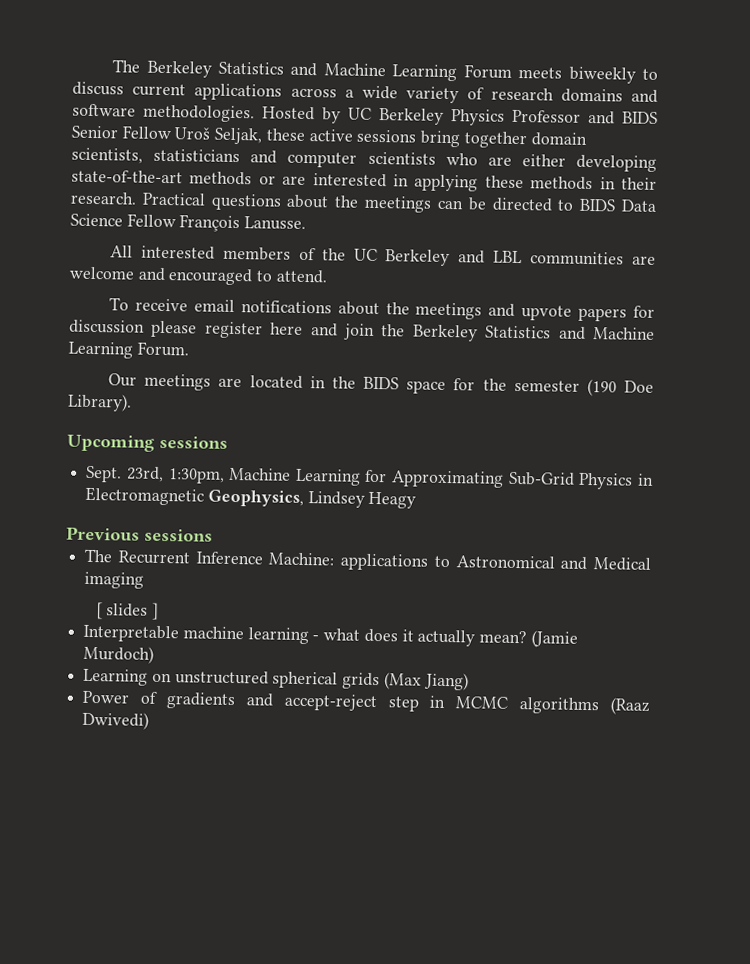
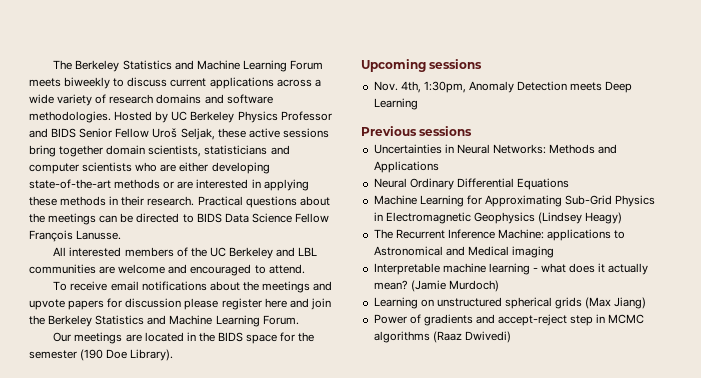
- Sept. 23rd, 1:30pm, Machine Learning for Approximating Sub-Grid Physics in Electromagnetic Geophysics, Lindsey Heagy
+ Nov. 4th, 1:30pm, Anomaly Detection meets Deep Learning
  Previous sessions
+ Uncertainties in Neural Networks: Methods and Applications
+ Neural Ordinary Differential Equations
+ Machine Learning for Approximating Sub-Grid Physics in Electromagnetic Geophysics (Lindsey Heagy)
- [ slides ]

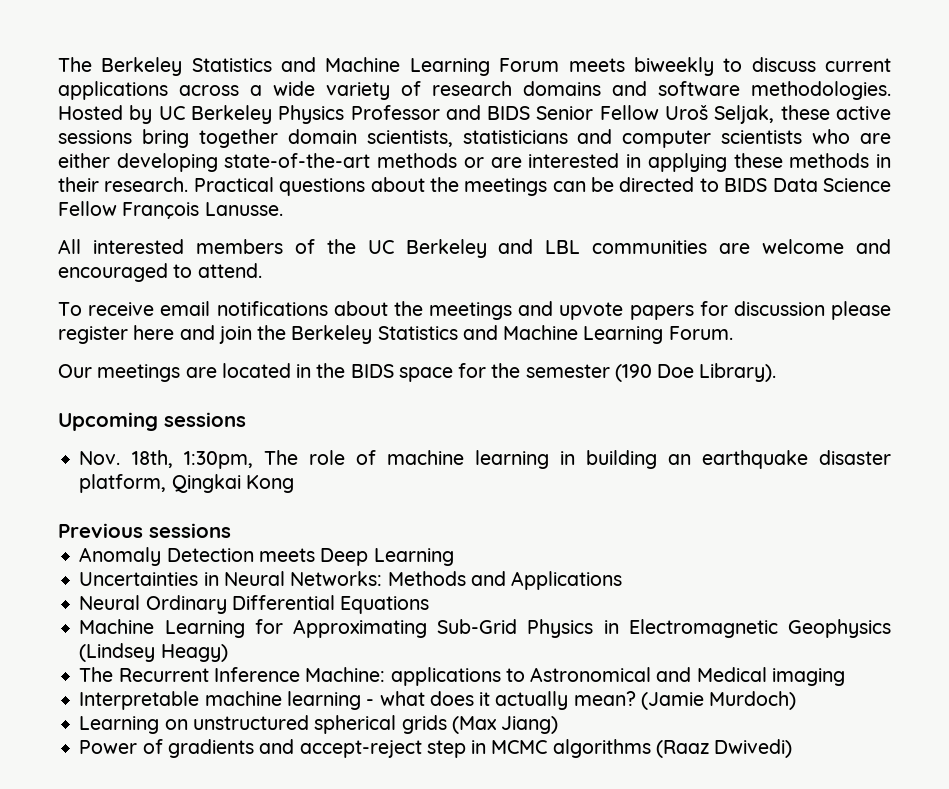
- Nov. 4th, 1:30pm, Anomaly Detection meets Deep Learning
+ Nov. 18th, 1:30pm, The role of machine learning in building an earthquake disaster platform, Qingkai Kong
+ Previous sessions
+ Anomaly Detection meets Deep Learning
- Previous sessions

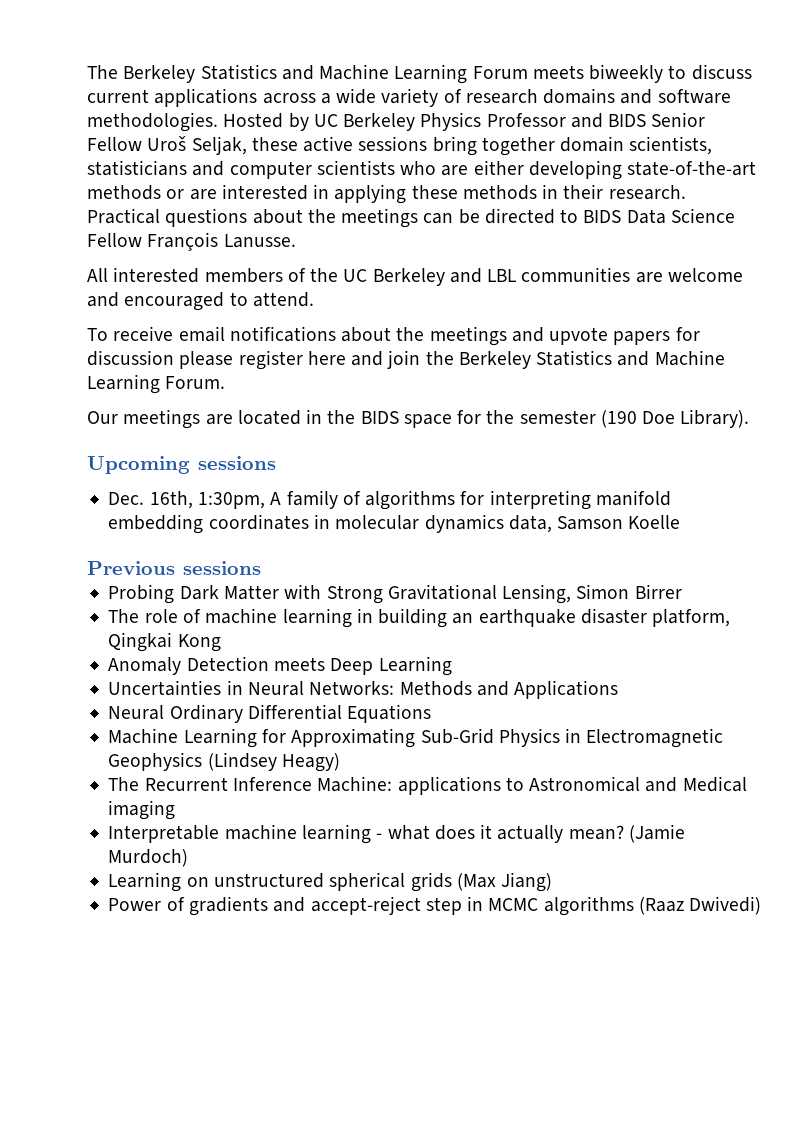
- Nov. 18th, 1:30pm, The role of machine learning in building an earthquake disaster platform, Qingkai Kong
+ Dec. 16th, 1:30pm, A family of algorithms for interpreting manifold embedding coordinates in molecular dynamics data, Samson Koelle
+ Previous sessions
+ Probing Dark Matter with Strong Gravitational Lensing, Simon Birrer
+ The role of machine learning in building an earthquake disaster platform, Qingkai Kong
- Previous sessions

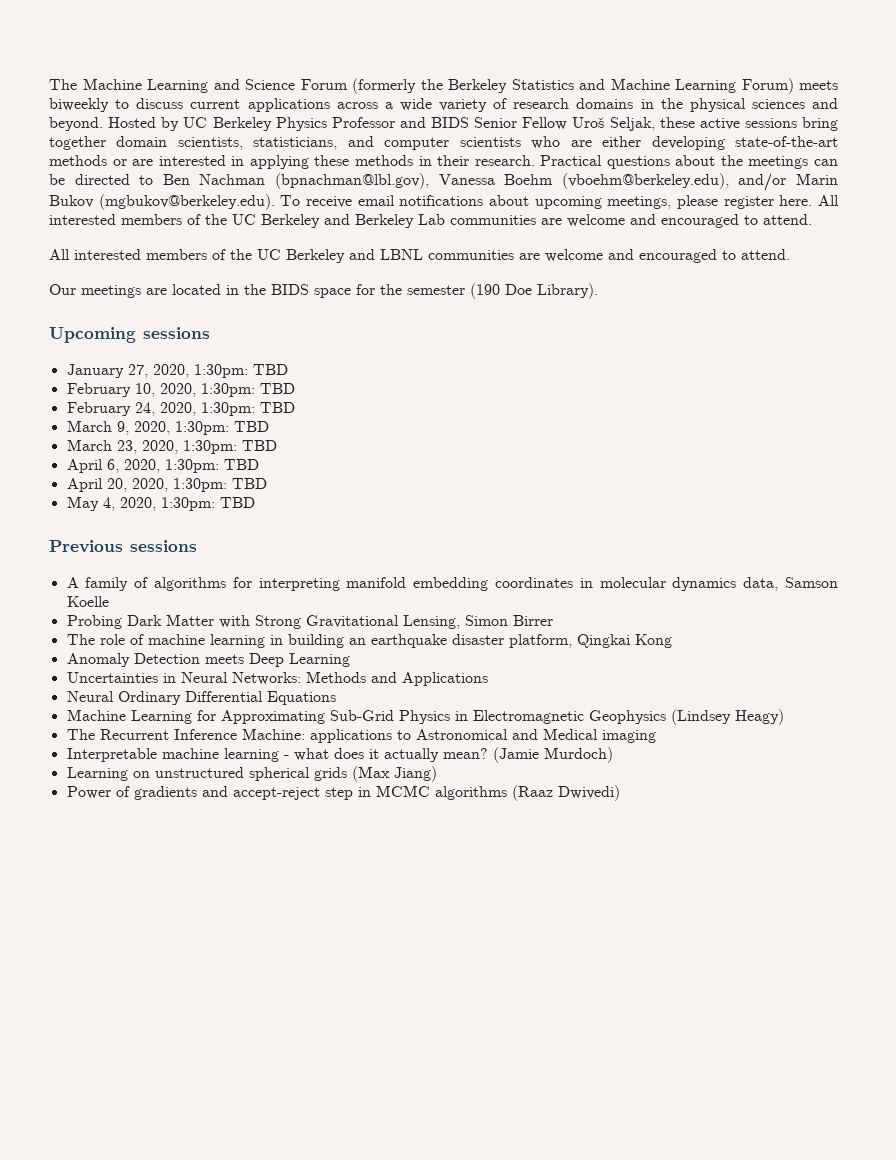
- The Berkeley Statistics and Machine Learning Forum meets biweekly to discuss current applications across a wide variety of research domains and software methodologies.
+ The Machine Learning and Science Forum (formerly the Berkeley Statistics and Machine Learning Forum) meets biweekly to discuss current applications across a wide variety of research domains in the physical sciences and beyond.
- Hosted by UC Berkeley Physics Professor and BIDS Senior Fellow Uroš Seljak, these active sessions bring together domain scientists, statisticians and computer scientists who are either developing state-of-the-art methods or are interested in applying these methods in their research.
+ Hosted by UC Berkeley Physics Professor and BIDS Senior Fellow Uroš Seljak, these active sessions bring together domain scientists, statisticians, and computer scientists who are either developing state-of-the-art methods or are interested in applying these methods in their research.
- Practical questions about the meetings can be directed to BIDS Data Science Fellow François Lanusse.
- All interested members of the UC Berkeley and LBL communities are welcome and encouraged to attend.
- To receive email notifications about the meetings and upvote papers for discussion please register here and join the Berkeley Statistics and Machine Learning Forum.
+ Practical questions about the meetings can be directed to Ben Nachman (bpnachman@lbl.gov), Vanessa Boehm (vboehm@berkeley.edu), and/or Marin Bukov (mgbukov@berkeley.edu). To receive email notifications about upcoming meetings, please register here. All interested members of the UC Berkeley and Berkeley Lab communities are welcome and encouraged to attend.
+ All interested members of the UC Berkeley and LBNL communities are welcome and encouraged to attend.
- Dec. 16th, 1:30pm, A family of algorithms for interpreting manifold embedding coordinates in molecular dynamics data, Samson Koelle
+ January 27, 2020, 1:30pm: TBD
+ February 10, 2020, 1:30pm: TBD
+ February 24, 2020, 1:30pm: TBD
+ March 9, 2020, 1:30pm: TBD
+ March 23, 2020, 1:30pm: TBD
+ April 6, 2020, 1:30pm: TBD
+ April 20, 2020, 1:30pm: TBD
+ May 4, 2020, 1:30pm: TBD
+ Previous sessions
+ A family of algorithms for interpreting manifold embedding coordinates in molecular dynamics data, Samson Koelle
- Previous sessions

